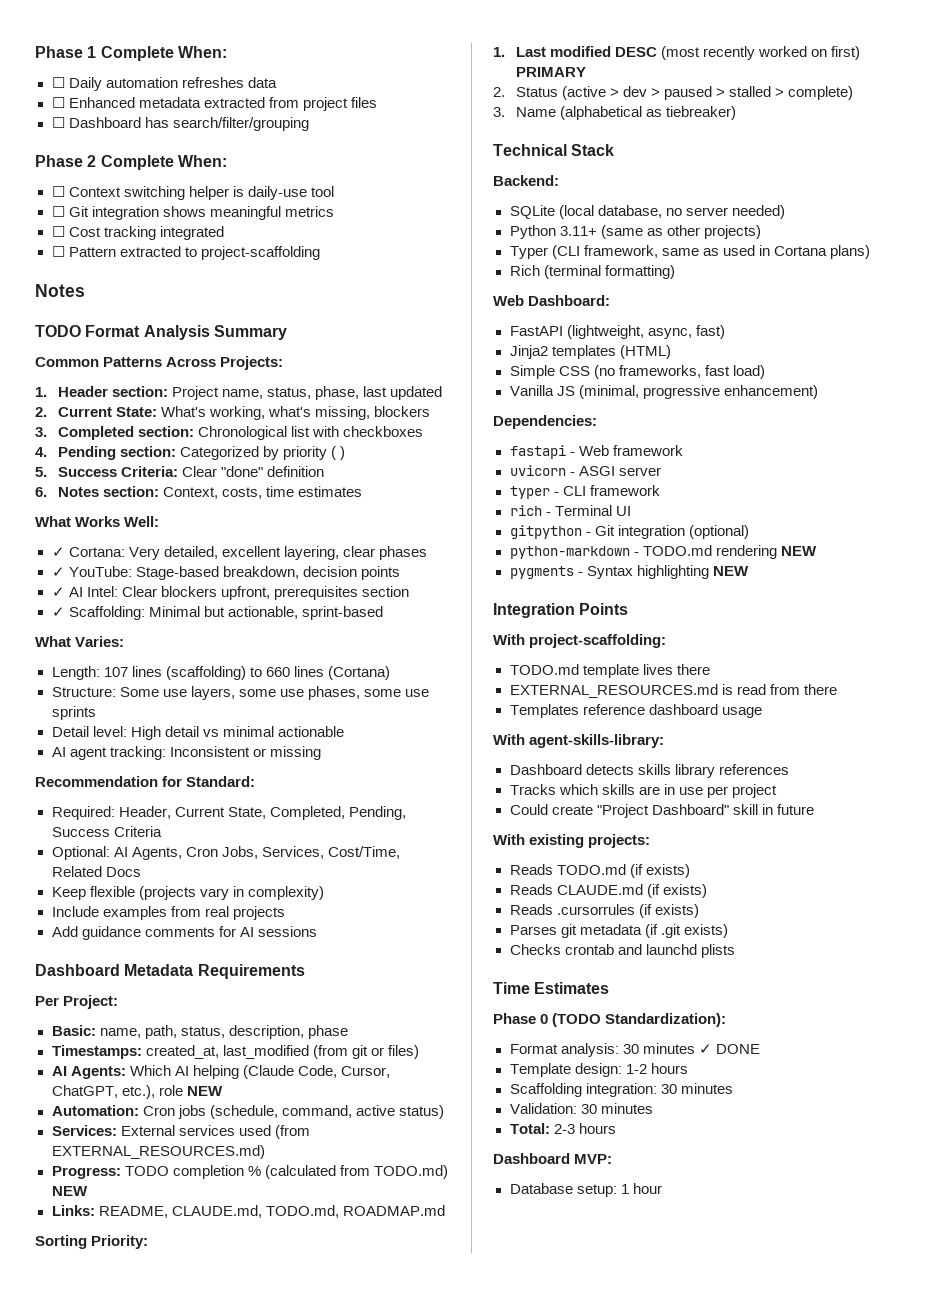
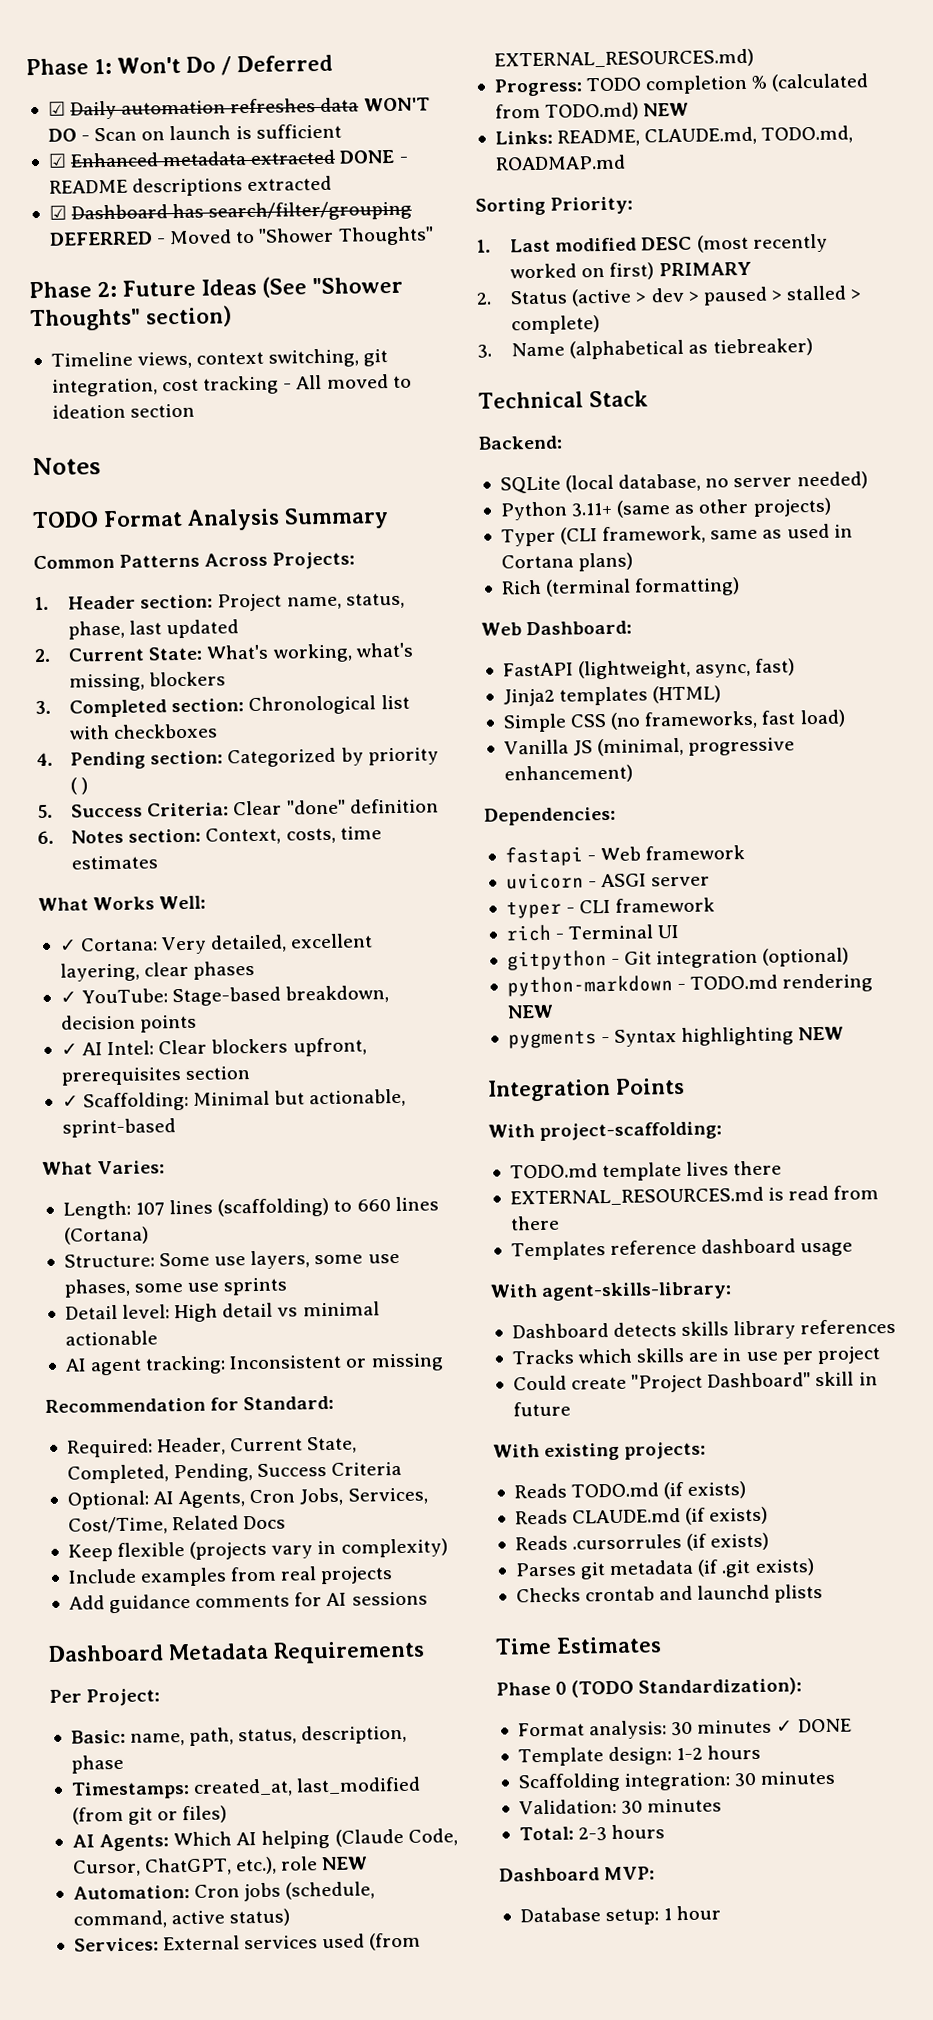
- Phase 1 Complete When:
- ☐ Daily automation refreshes data
- ☐ Enhanced metadata extracted from project files
- ☐ Dashboard has search/filter/grouping
- Phase 2 Complete When:
- ☐ Context switching helper is daily-use tool
- ☐ Git integration shows meaningful metrics
- ☐ Cost tracking integrated
- ☐ Pattern extracted to project-scaffolding
+ Phase 1: Won't Do / Deferred
+ ☑ Daily automation refreshes data WON'T DO - Scan on launch is sufficient
+ ☑ Enhanced metadata extracted DONE - README descriptions extracted
+ ☑ Dashboard has search/filter/grouping DEFERRED - Moved to "Shower Thoughts"
+ Phase 2: Future Ideas (See "Shower Thoughts" section)
+ Timeline views, context switching, git integration, cost tracking - All moved to ideation section

